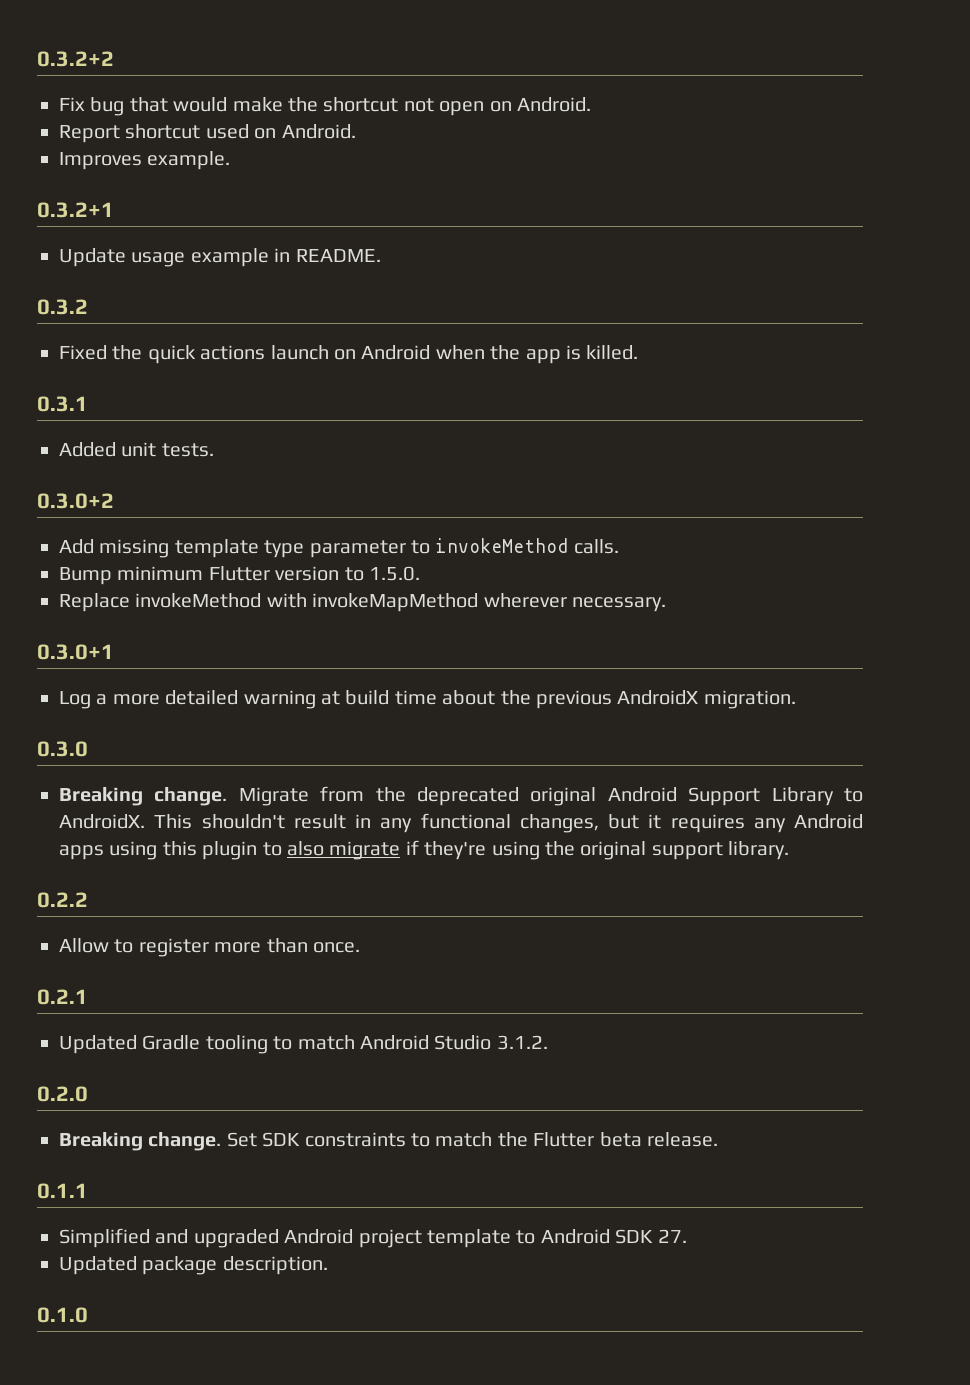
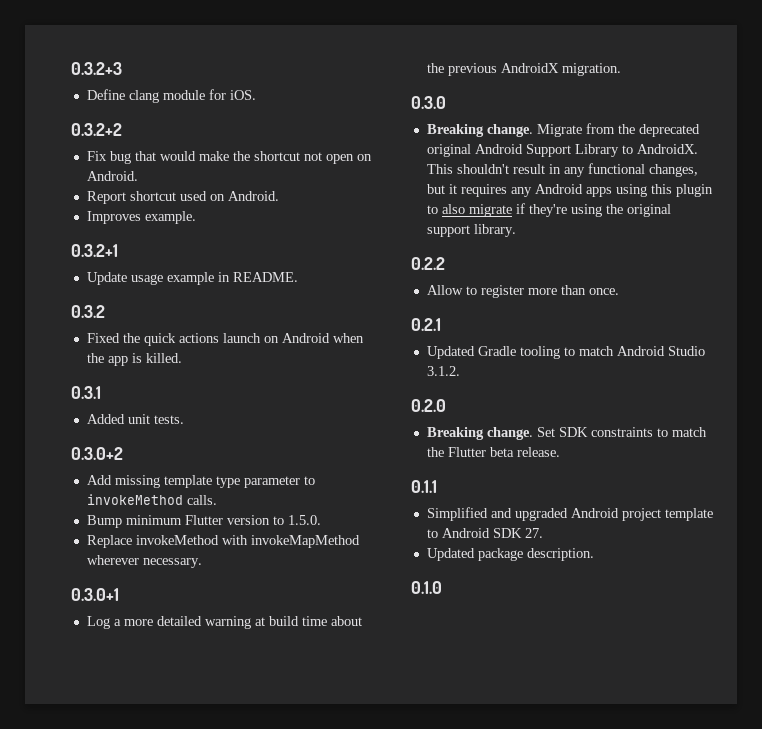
+ 0.3.2+3
+ Define clang module for iOS.

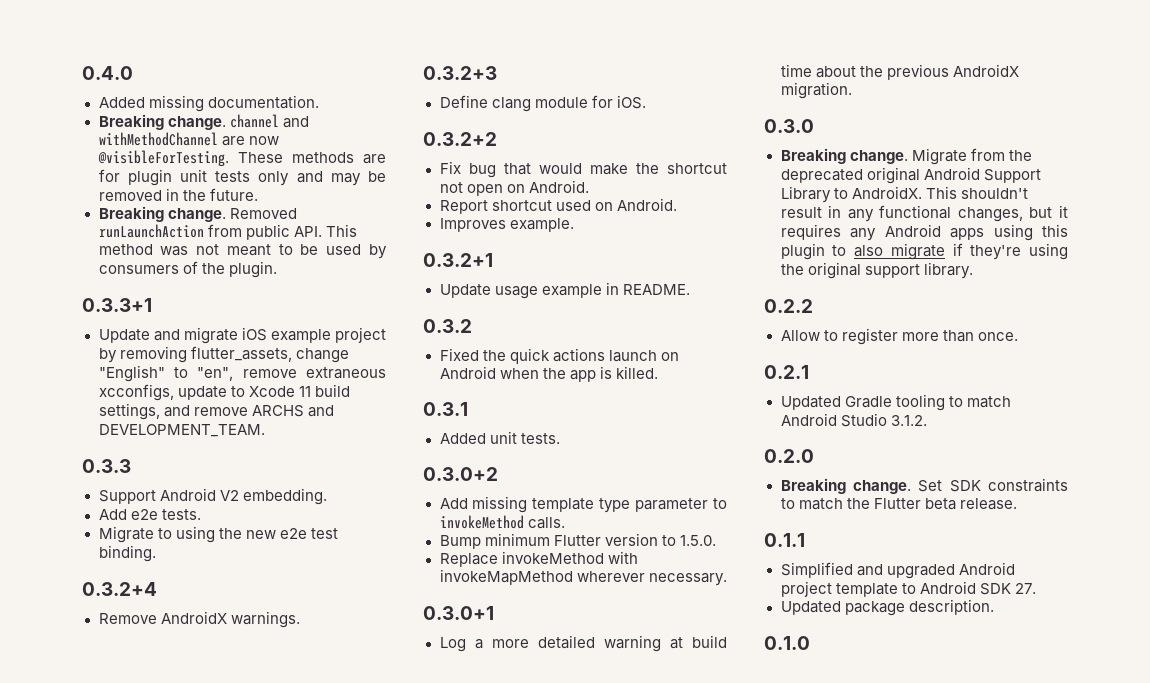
+ 0.4.0
+ Added missing documentation.
+ Breaking change. channel and withMethodChannel are now @visibleForTesting. These methods are for plugin unit tests only and may be removed in the future.
+ Breaking change. Removed runLaunchAction from public API. This method was not meant to be used by consumers of the plugin.
+ 0.3.3+1
+ Update and migrate iOS example project by removing flutter_assets, change "English" to "en", remove extraneous xcconfigs, update to Xcode 11 build settings, and remove ARCHS and DEVELOPMENT_TEAM.
+ 0.3.3
+ Support Android V2 embedding.
+ Add e2e tests.
+ Migrate to using the new e2e test binding.
+ 0.3.2+4
+ Remove AndroidX warnings.

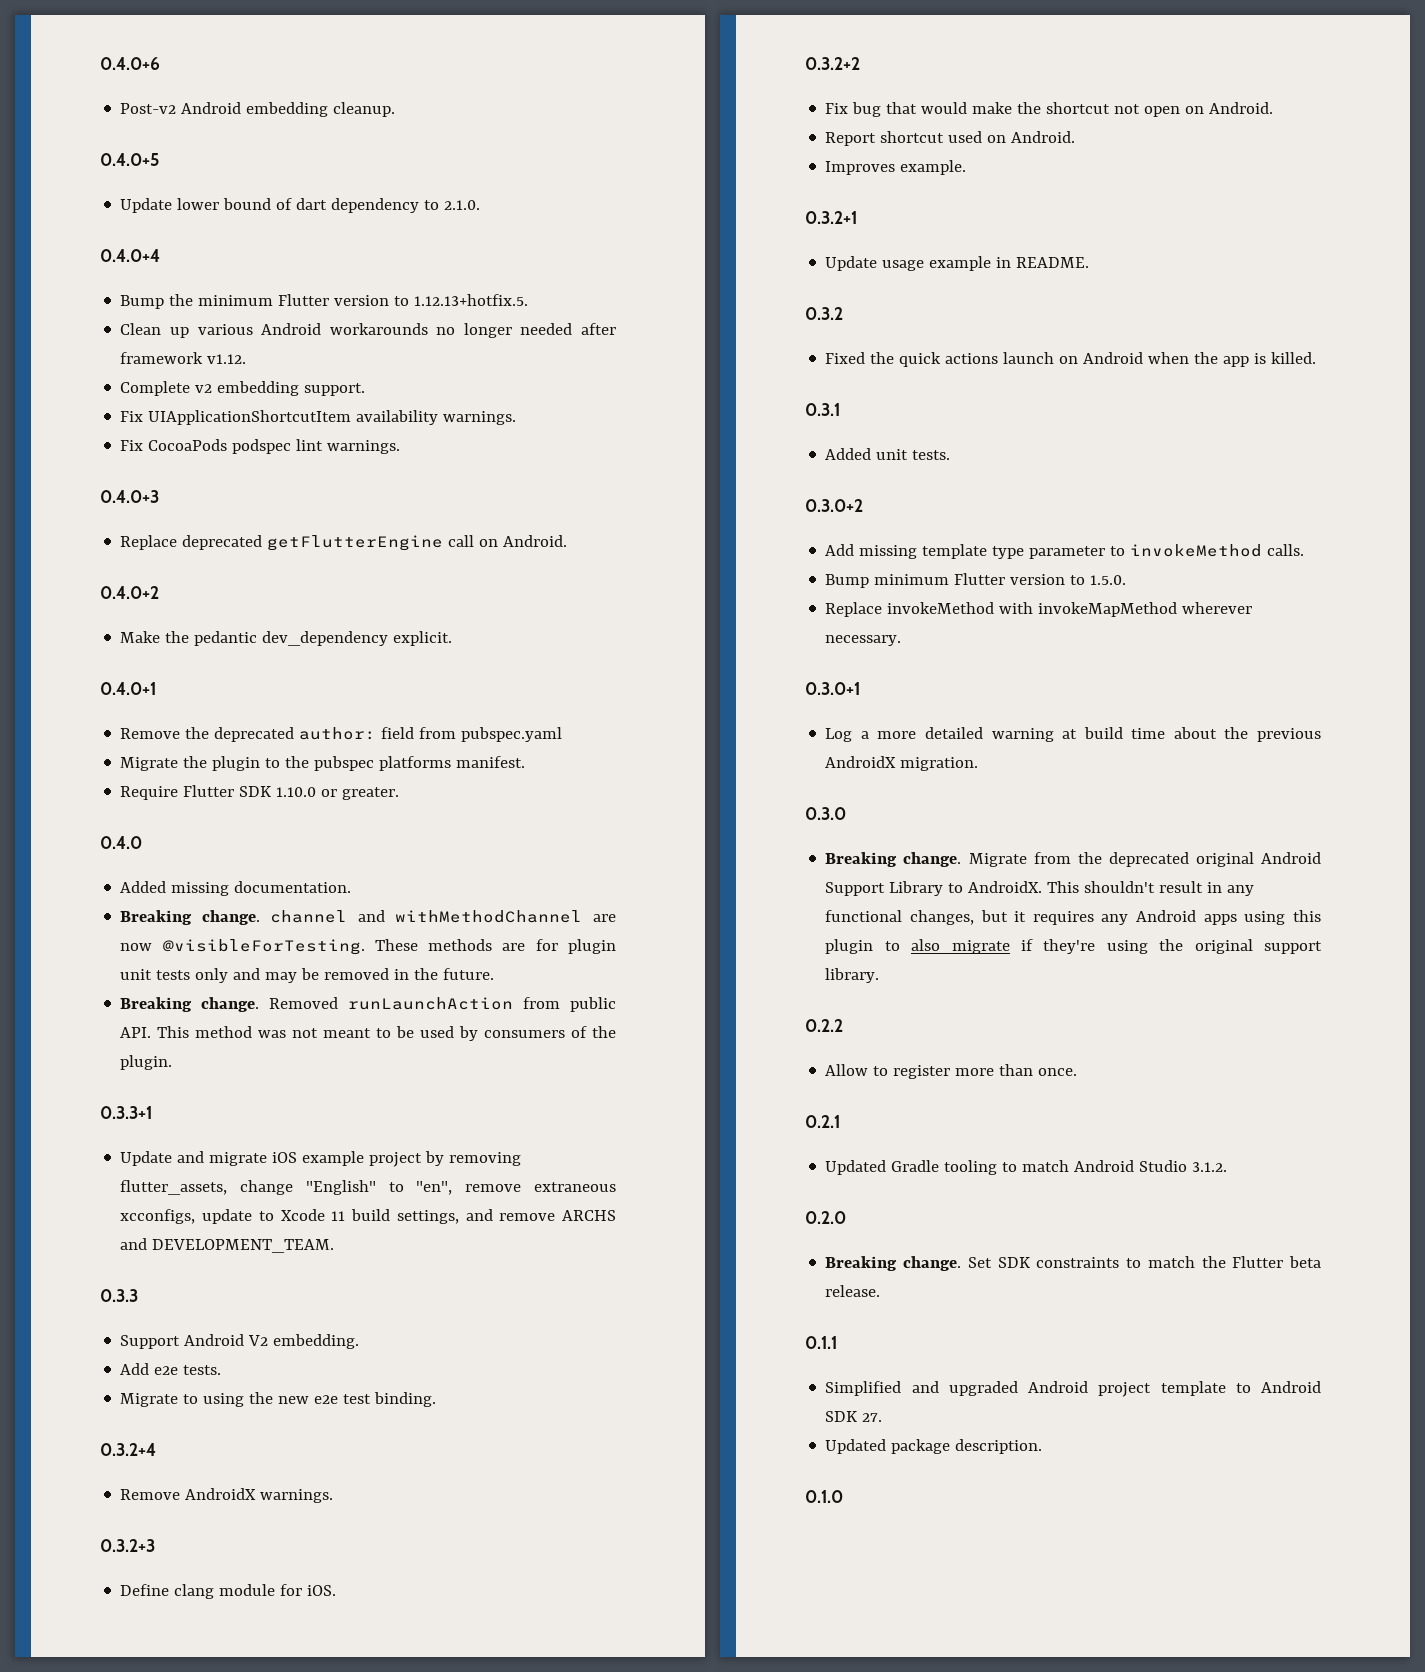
+ 0.4.0+6
+ Post-v2 Android embedding cleanup.
+ 0.4.0+5
+ Update lower bound of dart dependency to 2.1.0.
+ 0.4.0+4
+ Bump the minimum Flutter version to 1.12.13+hotfix.5.
+ Clean up various Android workarounds no longer needed after framework v1.12.
+ Complete v2 embedding support.
+ Fix UIApplicationShortcutItem availability warnings.
+ Fix CocoaPods podspec lint warnings.
+ 0.4.0+3
+ Replace deprecated getFlutterEngine call on Android.
+ 0.4.0+2
+ Make the pedantic dev_dependency explicit.
+ 0.4.0+1
+ Remove the deprecated author: field from pubspec.yaml
+ Migrate the plugin to the pubspec platforms manifest.
+ Require Flutter SDK 1.10.0 or greater.

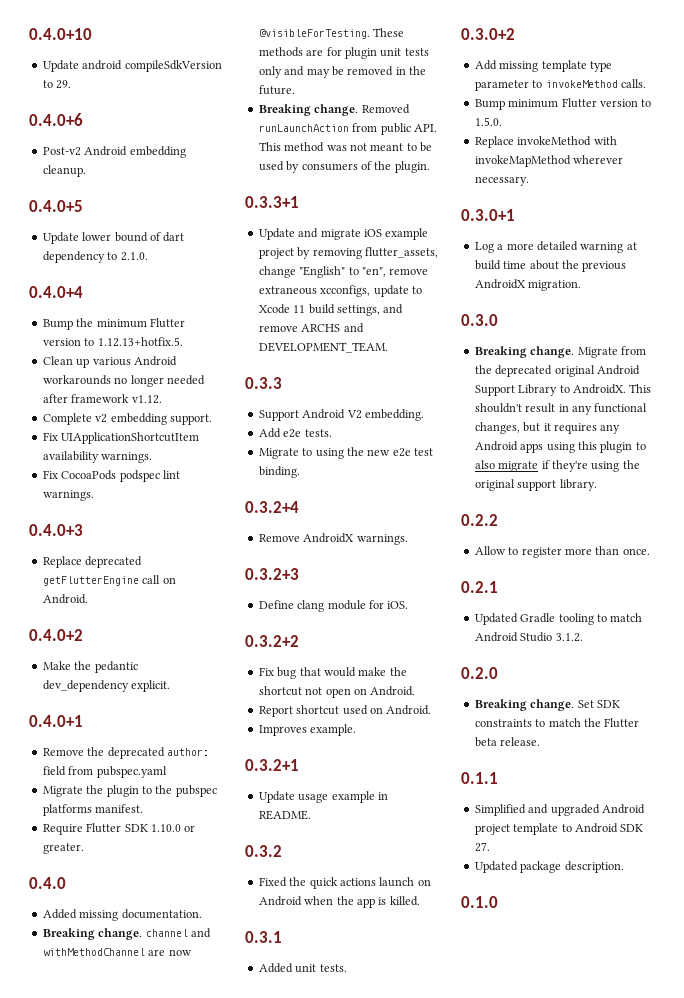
+ 0.4.0+10
+ Update android compileSdkVersion to 29.

